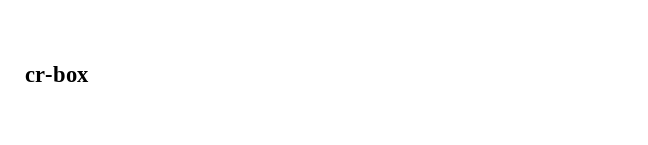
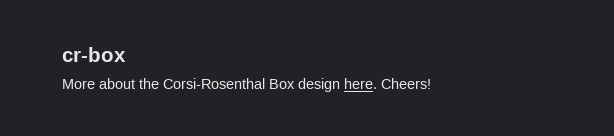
+ More about the Corsi-Rosenthal Box design here. Cheers!

